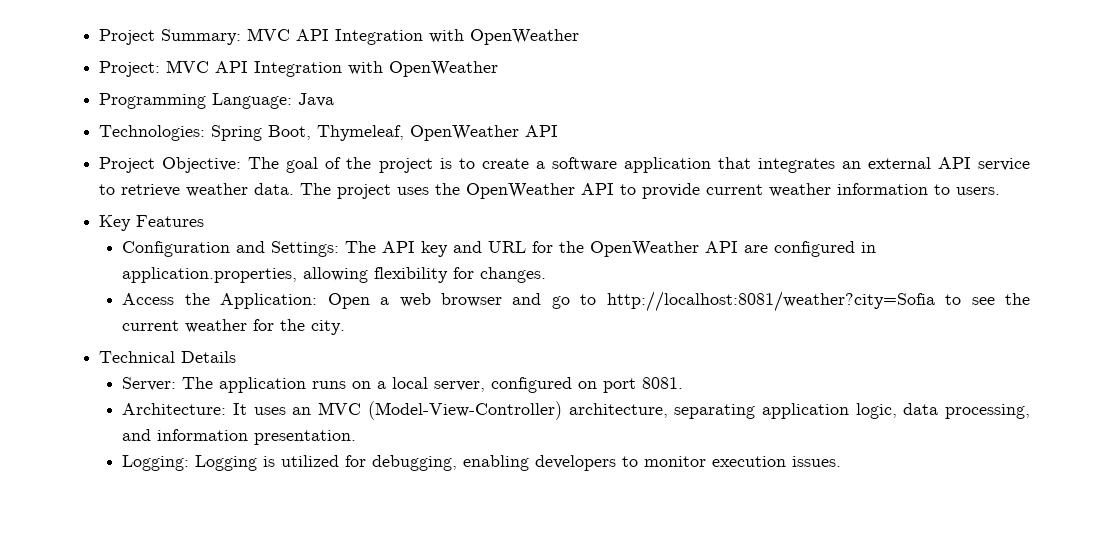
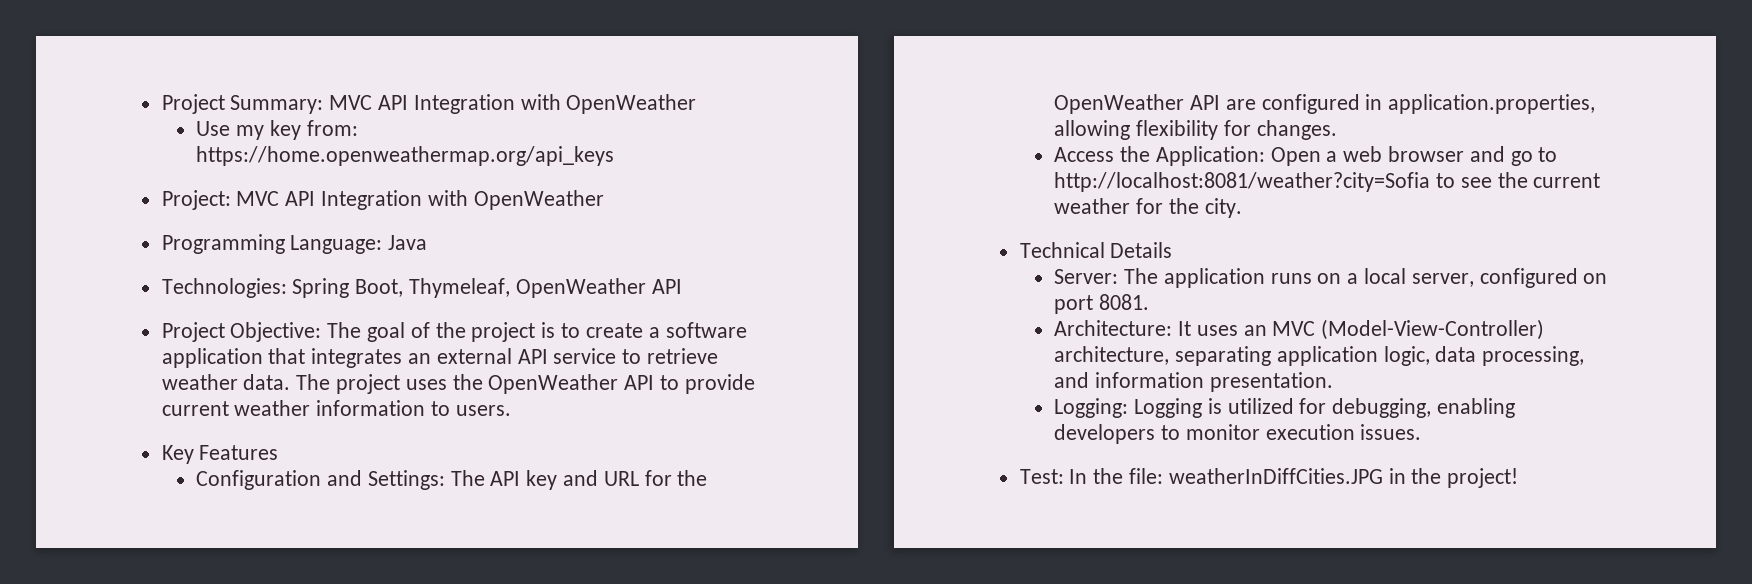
+ Use my key from: https://home.openweathermap.org/api_keys
+ Test: In the file: weatherInDiffCities.JPG in the project!

